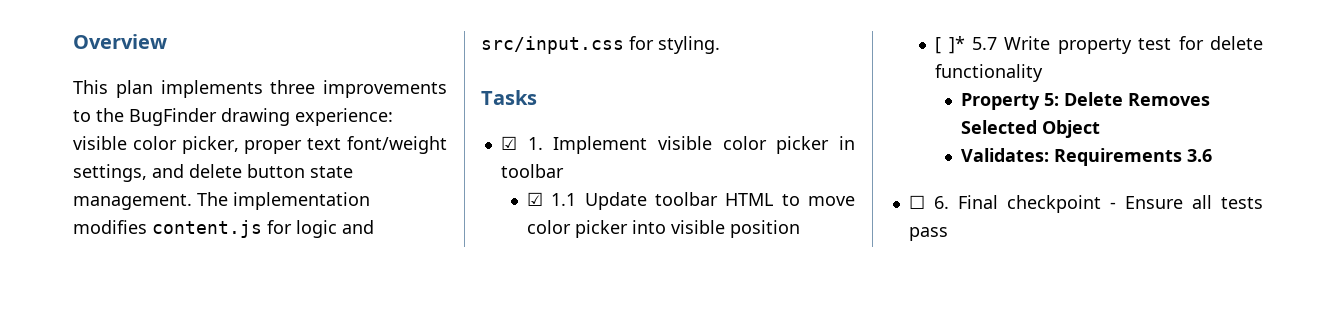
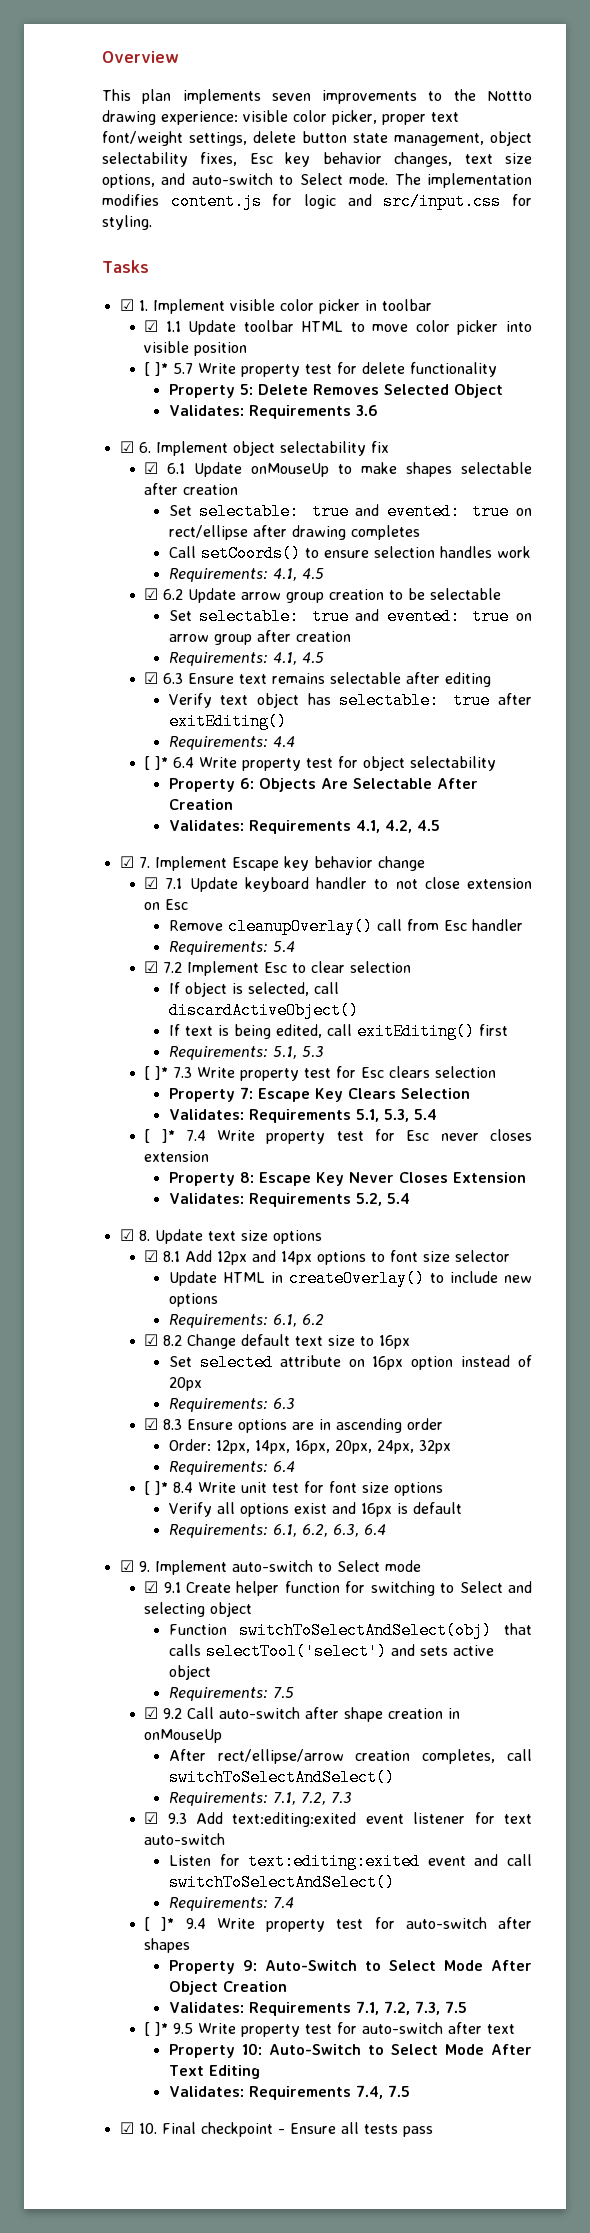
- This plan implements three improvements to the BugFinder drawing experience: visible color picker, proper text font/weight settings, and delete button state management.
+ This plan implements seven improvements to the Nottto drawing experience: visible color picker, proper text font/weight settings, delete button state management, object selectability fixes, Esc key behavior changes, text size options, and auto-switch to Select mode.
- ☐ 6. Final checkpoint - Ensure all tests pass
+ ☑ 6. Implement object selectability fix
+ ☑ 6.1 Update onMouseUp to make shapes selectable after creation
+ Set selectable: true and evented: true on rect/ellipse after drawing completes
+ Call setCoords() to ensure selection handles work
+ Requirements: 4.1, 4.5
+ ☑ 6.2 Update arrow group creation to be selectable
+ Set selectable: true and evented: true on arrow group after creation
+ Requirements: 4.1, 4.5
+ ☑ 6.3 Ensure text remains selectable after editing
+ Verify text object has selectable: true after exitEditing()
+ Requirements: 4.4
+ [ ]* 6.4 Write property test for object selectability
+ Property 6: Objects Are Selectable After Creation
+ Validates: Requirements 4.1, 4.2, 4.5
+ ☑ 7. Implement Escape key behavior change
+ ☑ 7.1 Update keyboard handler to not close extension on Esc
+ Remove cleanupOverlay() call from Esc handler
+ Requirements: 5.4
+ ☑ 7.2 Implement Esc to clear selection
+ If object is selected, call discardActiveObject()
+ If text is being edited, call exitEditing() first
+ Requirements: 5.1, 5.3
+ [ ]* 7.3 Write property test for Esc clears selection
+ Property 7: Escape Key Clears Selection
+ Validates: Requirements 5.1, 5.3, 5.4
+ [ ]* 7.4 Write property test for Esc never closes extension
+ Property 8: Escape Key Never Closes Extension
+ Validates: Requirements 5.2, 5.4
+ ☑ 8. Update text size options
+ ☑ 8.1 Add 12px and 14px options to font size selector
+ Update HTML in createOverlay() to include new options
+ Requirements: 6.1, 6.2
+ ☑ 8.2 Change default text size to 16px
+ Set selected attribute on 16px option instead of 20px
+ Requirements: 6.3
+ ☑ 8.3 Ensure options are in ascending order
+ Order: 12px, 14px, 16px, 20px, 24px, 32px
+ Requirements: 6.4
+ [ ]* 8.4 Write unit test for font size options
+ Verify all options exist and 16px is default
+ Requirements: 6.1, 6.2, 6.3, 6.4
+ ☑ 9. Implement auto-switch to Select mode
+ ☑ 9.1 Create helper function for switching to Select and selecting object
+ Function switchToSelectAndSelect(obj) that calls selectTool('select') and sets active object
+ Requirements: 7.5
+ ☑ 9.2 Call auto-switch after shape creation in onMouseUp
+ After rect/ellipse/arrow creation completes, call switchToSelectAndSelect()
+ Requirements: 7.1, 7.2, 7.3
+ ☑ 9.3 Add text:editing:exited event listener for text auto-switch
+ Listen for text:editing:exited event and call switchToSelectAndSelect()
+ Requirements: 7.4
+ [ ]* 9.4 Write property test for auto-switch after shapes
+ Property 9: Auto-Switch to Select Mode After Object Creation
+ Validates: Requirements 7.1, 7.2, 7.3, 7.5
+ [ ]* 9.5 Write property test for auto-switch after text
+ Property 10: Auto-Switch to Select Mode After Text Editing
+ Validates: Requirements 7.4, 7.5
+ ☑ 10. Final checkpoint - Ensure all tests pass

